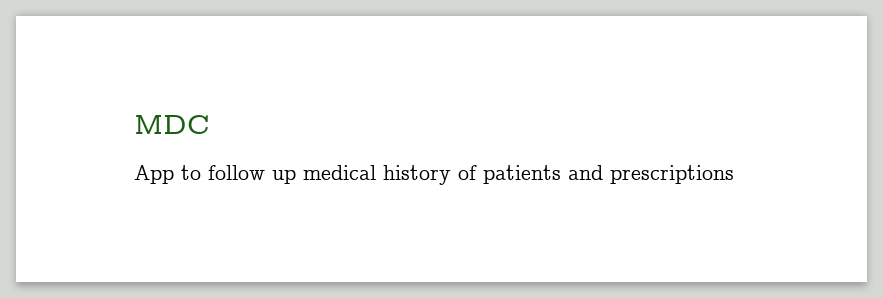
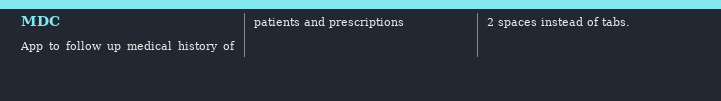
+ 2 spaces instead of tabs.

